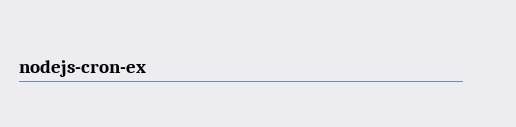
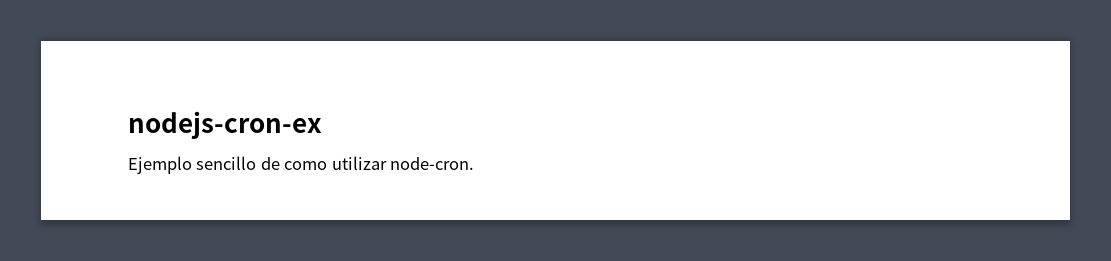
+ Ejemplo sencillo de como utilizar node-cron.

